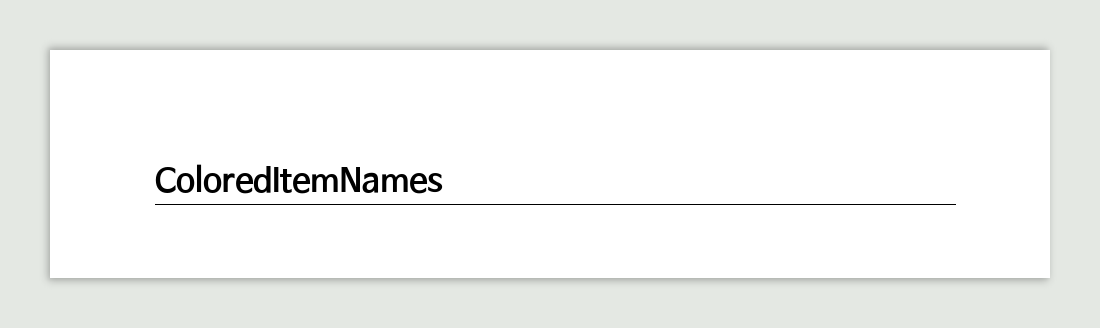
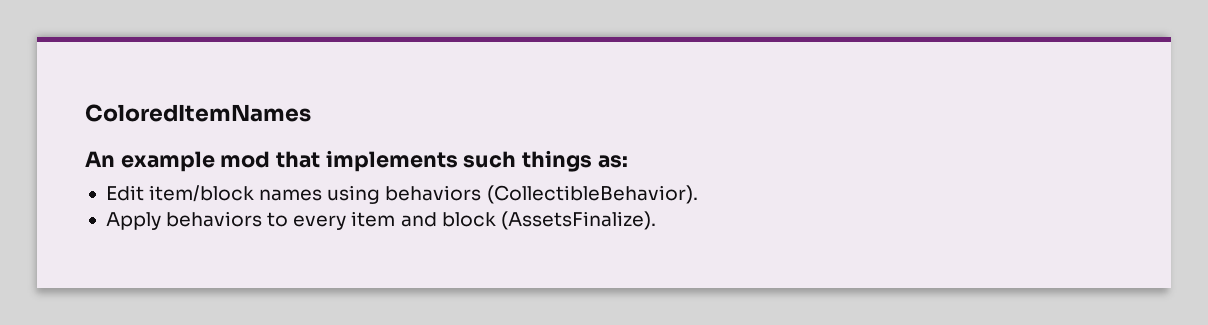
+ An example mod that implements such things as:
+ Edit item/block names using behaviors (CollectibleBehavior).
+ Apply behaviors to every item and block (AssetsFinalize).

